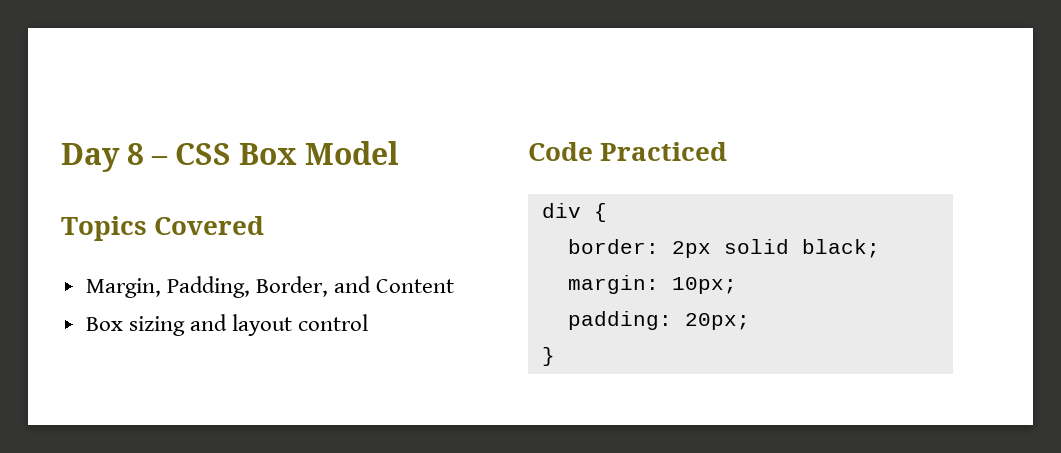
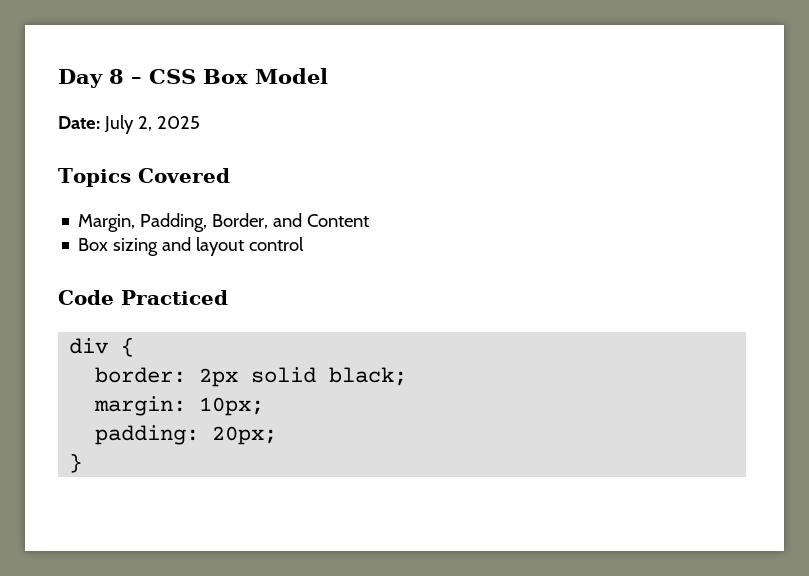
+ Date: July 2, 2025

